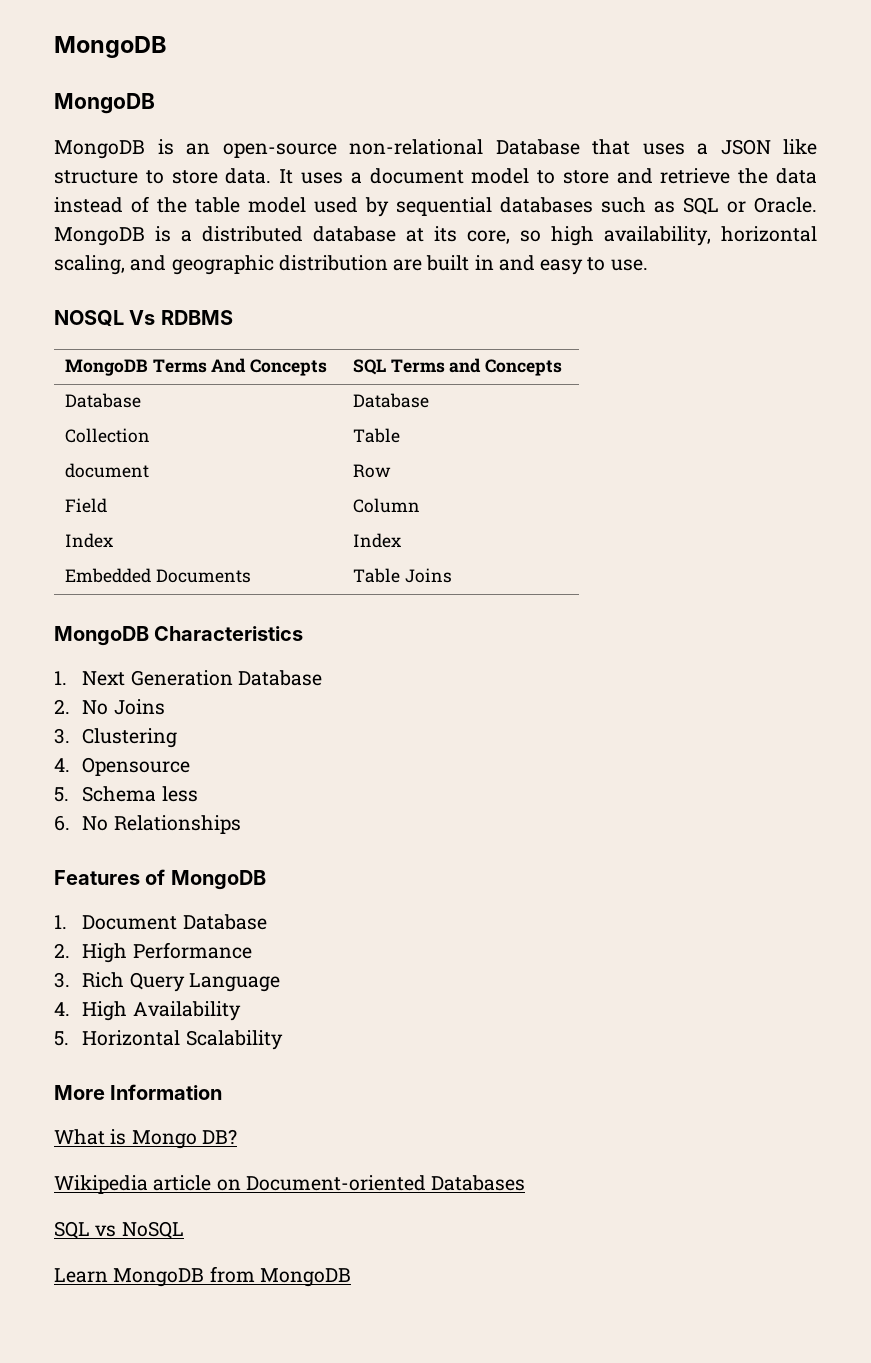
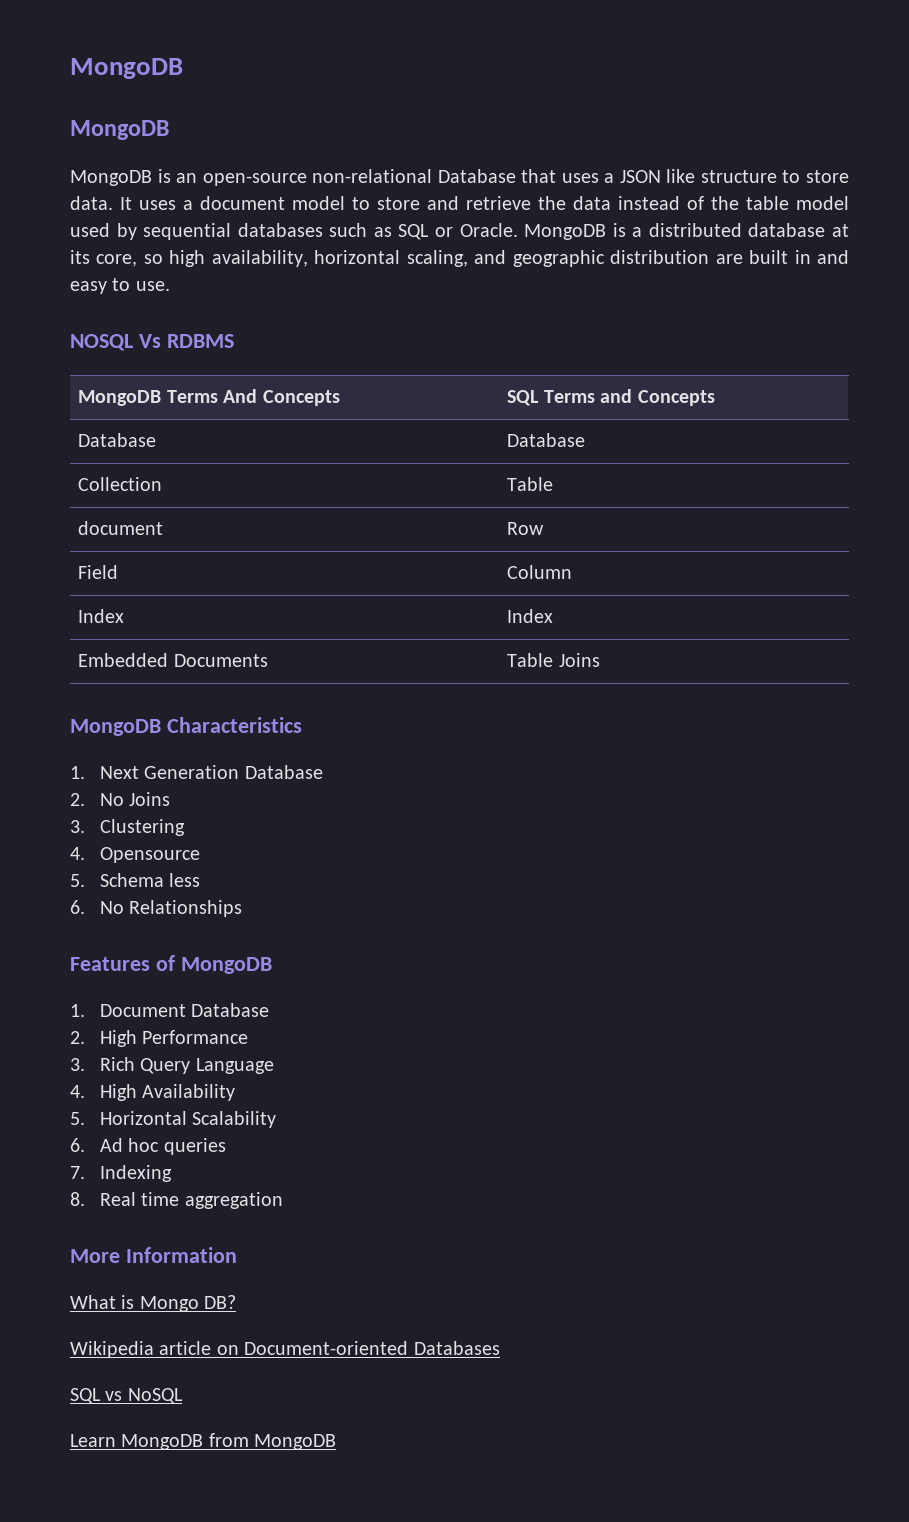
+ 6. Ad hoc queries
+ 7. Indexing
+ 8. Real time aggregation

